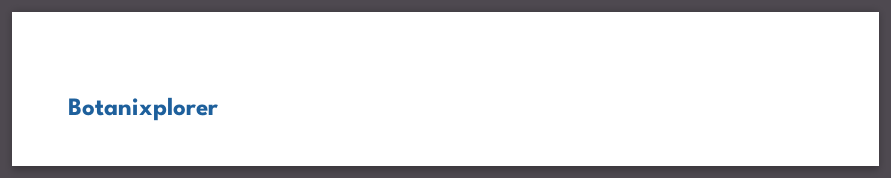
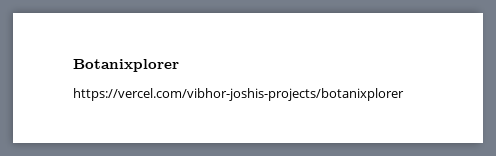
+ https://vercel.com/vibhor-joshis-projects/botanixplorer

